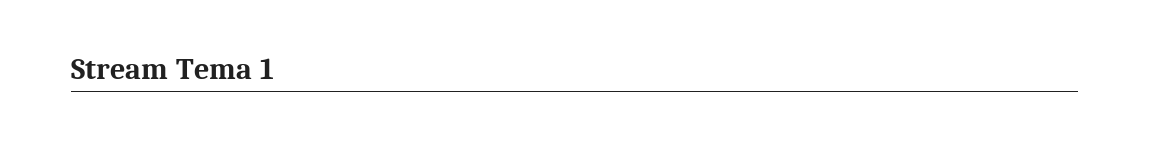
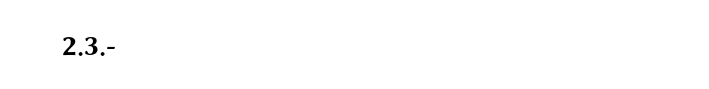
- Stream Tema 1
+ 2.3.-

